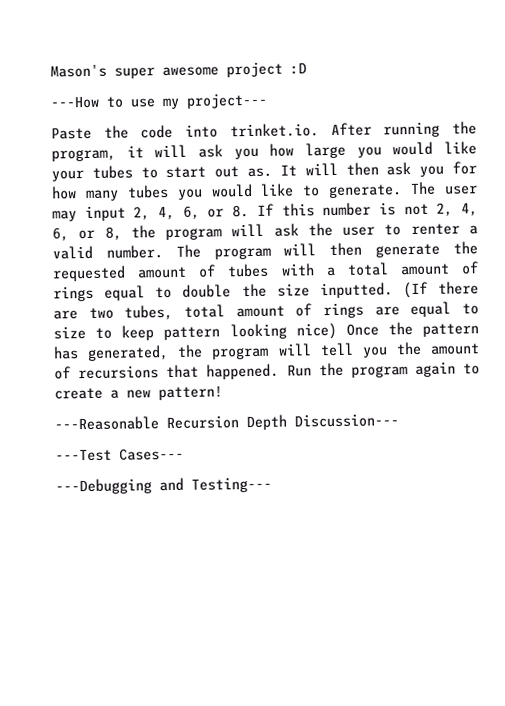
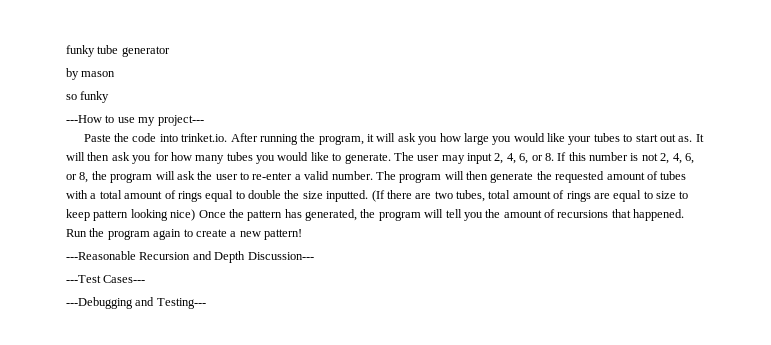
- Mason's super awesome project :D
+ funky tube generator
+ by mason
+ so funky
- The user may input 2, 4, 6, or 8. If this number is not 2, 4, 6, or 8, the program will ask the user to renter a valid number.
+ The user may input 2, 4, 6, or 8. If this number is not 2, 4, 6, or 8, the program will ask the user to re-enter a valid number.
- ---Reasonable Recursion Depth Discussion---
+ ---Reasonable Recursion and Depth Discussion---

